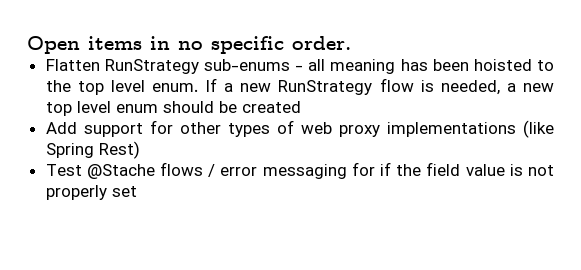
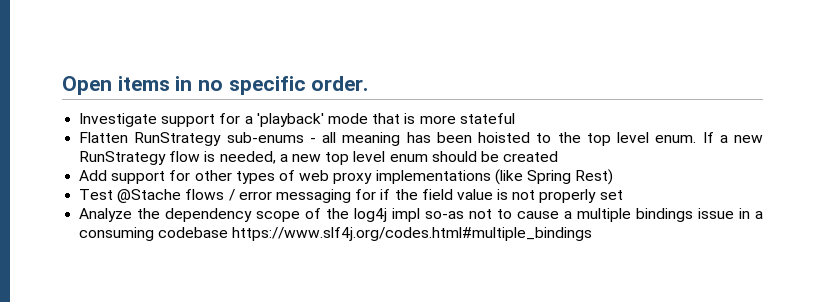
+ Investigate support for a 'playback' mode that is more stateful
+ Analyze the dependency scope of the log4j impl so-as not to cause a multiple bindings issue in a consuming codebase https://www.slf4j.org/codes.html#multiple_bindings

